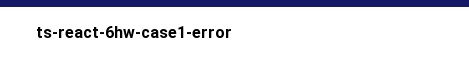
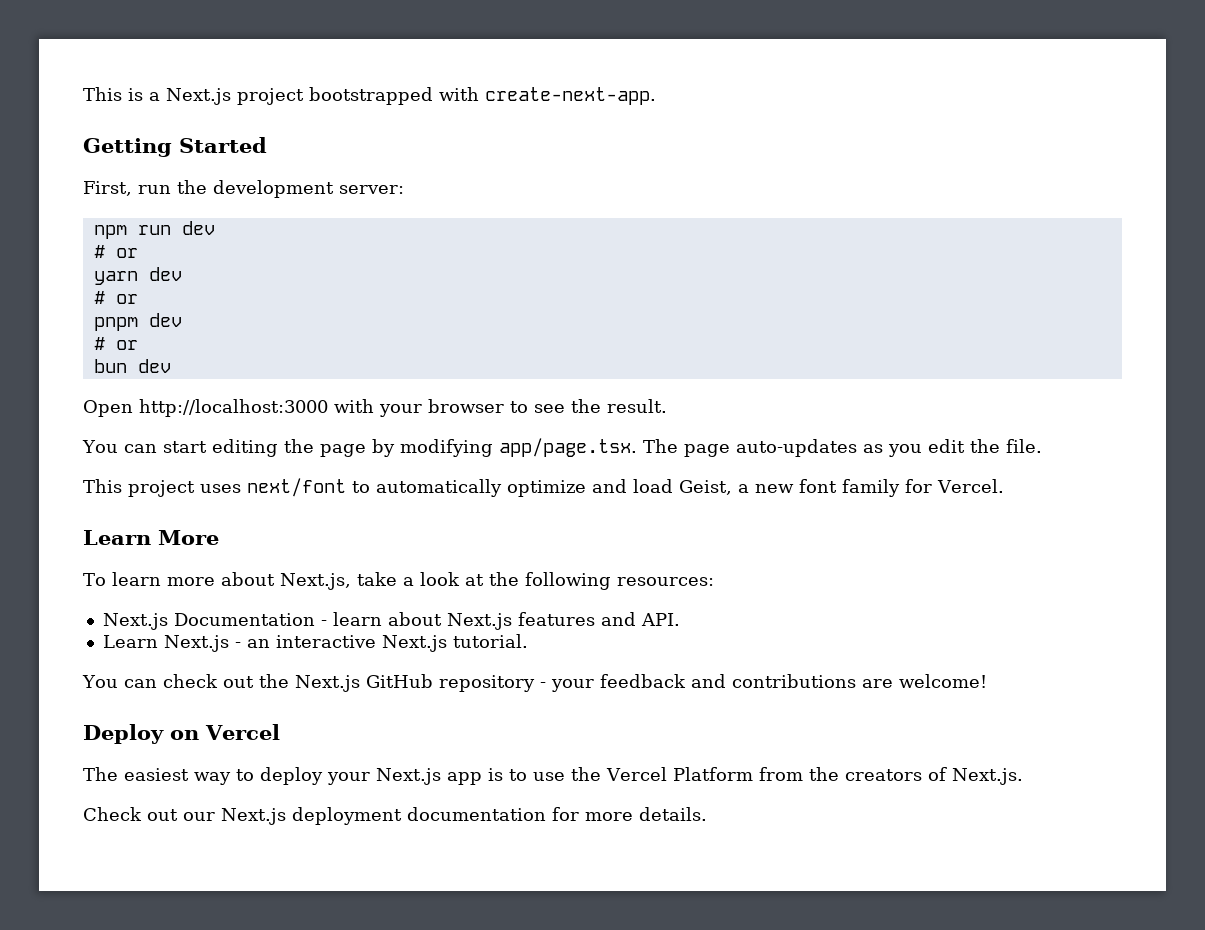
- ts-react-6hw-case1-error
+ This is a Next.js project bootstrapped with create-next-app.
+ Getting Started
+ First, run the development server:
+ npm run dev
+ # or
+ yarn dev
+ # or
+ pnpm dev
+ # or
+ bun dev
+ Open http://localhost:3000 with your browser to see the result.
+ You can start editing the page by modifying app/page.tsx. The page auto-updates as you edit the file.
+ This project uses next/font to automatically optimize and load Geist, a new font family for Vercel.
+ Learn More
+ To learn more about Next.js, take a look at the following resources:
+ Next.js Documentation - learn about Next.js features and API.
+ Learn Next.js - an interactive Next.js tutorial.
+ You can check out the Next.js GitHub repository - your feedback and contributions are welcome!
+ Deploy on Vercel
+ The easiest way to deploy your Next.js app is to use the Vercel Platform from the creators of Next.js.
+ Check out our Next.js deployment documentation for more details.

